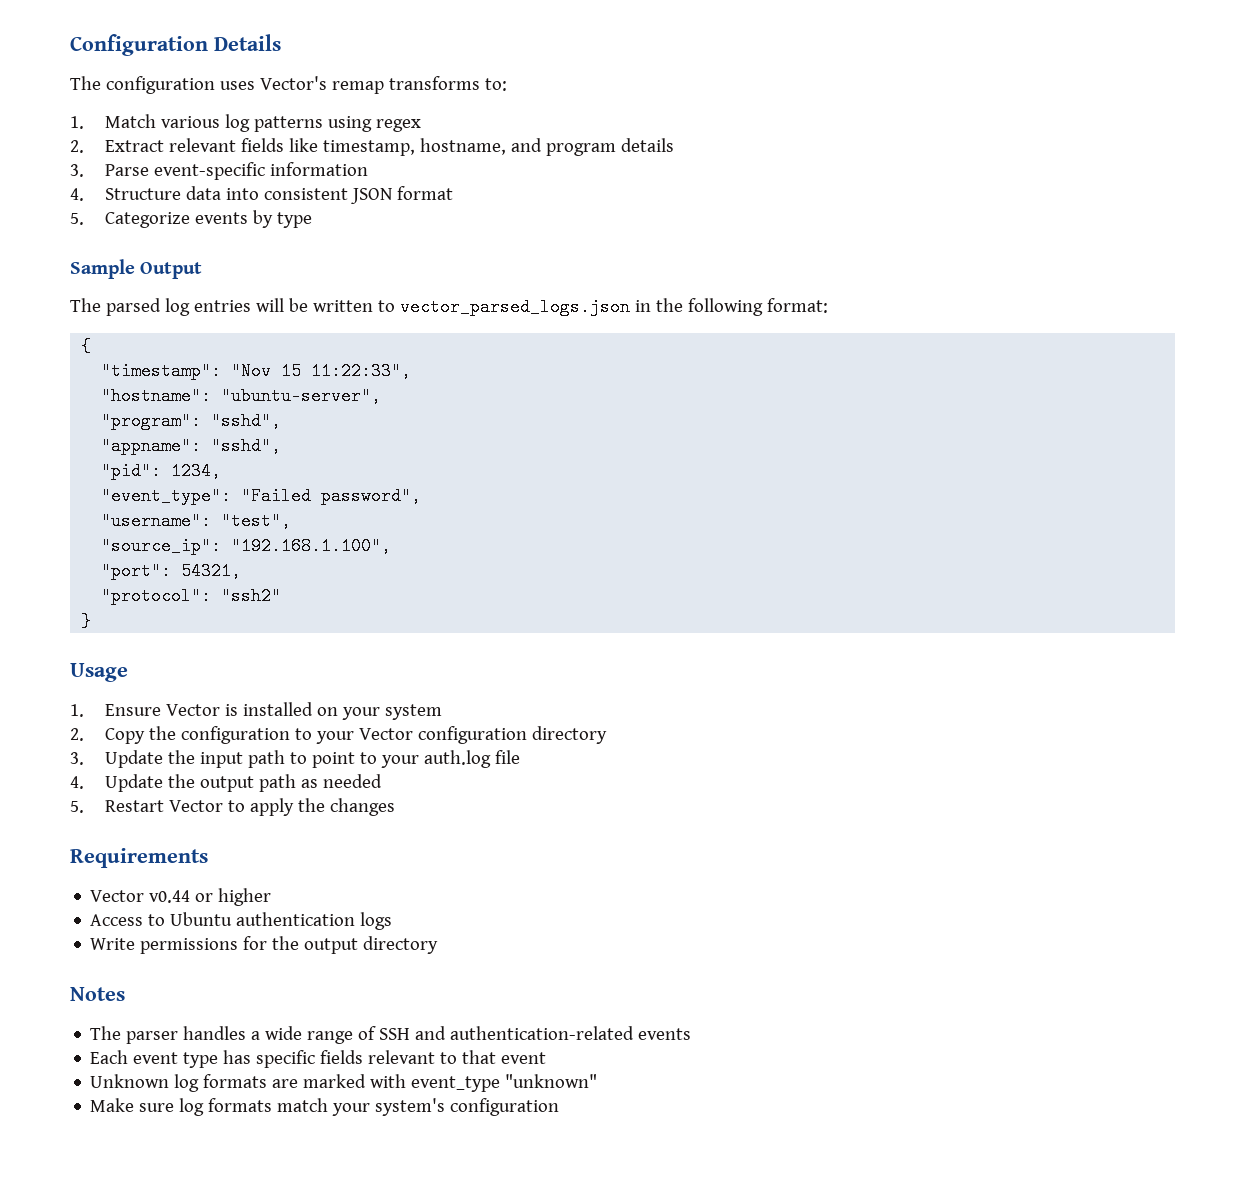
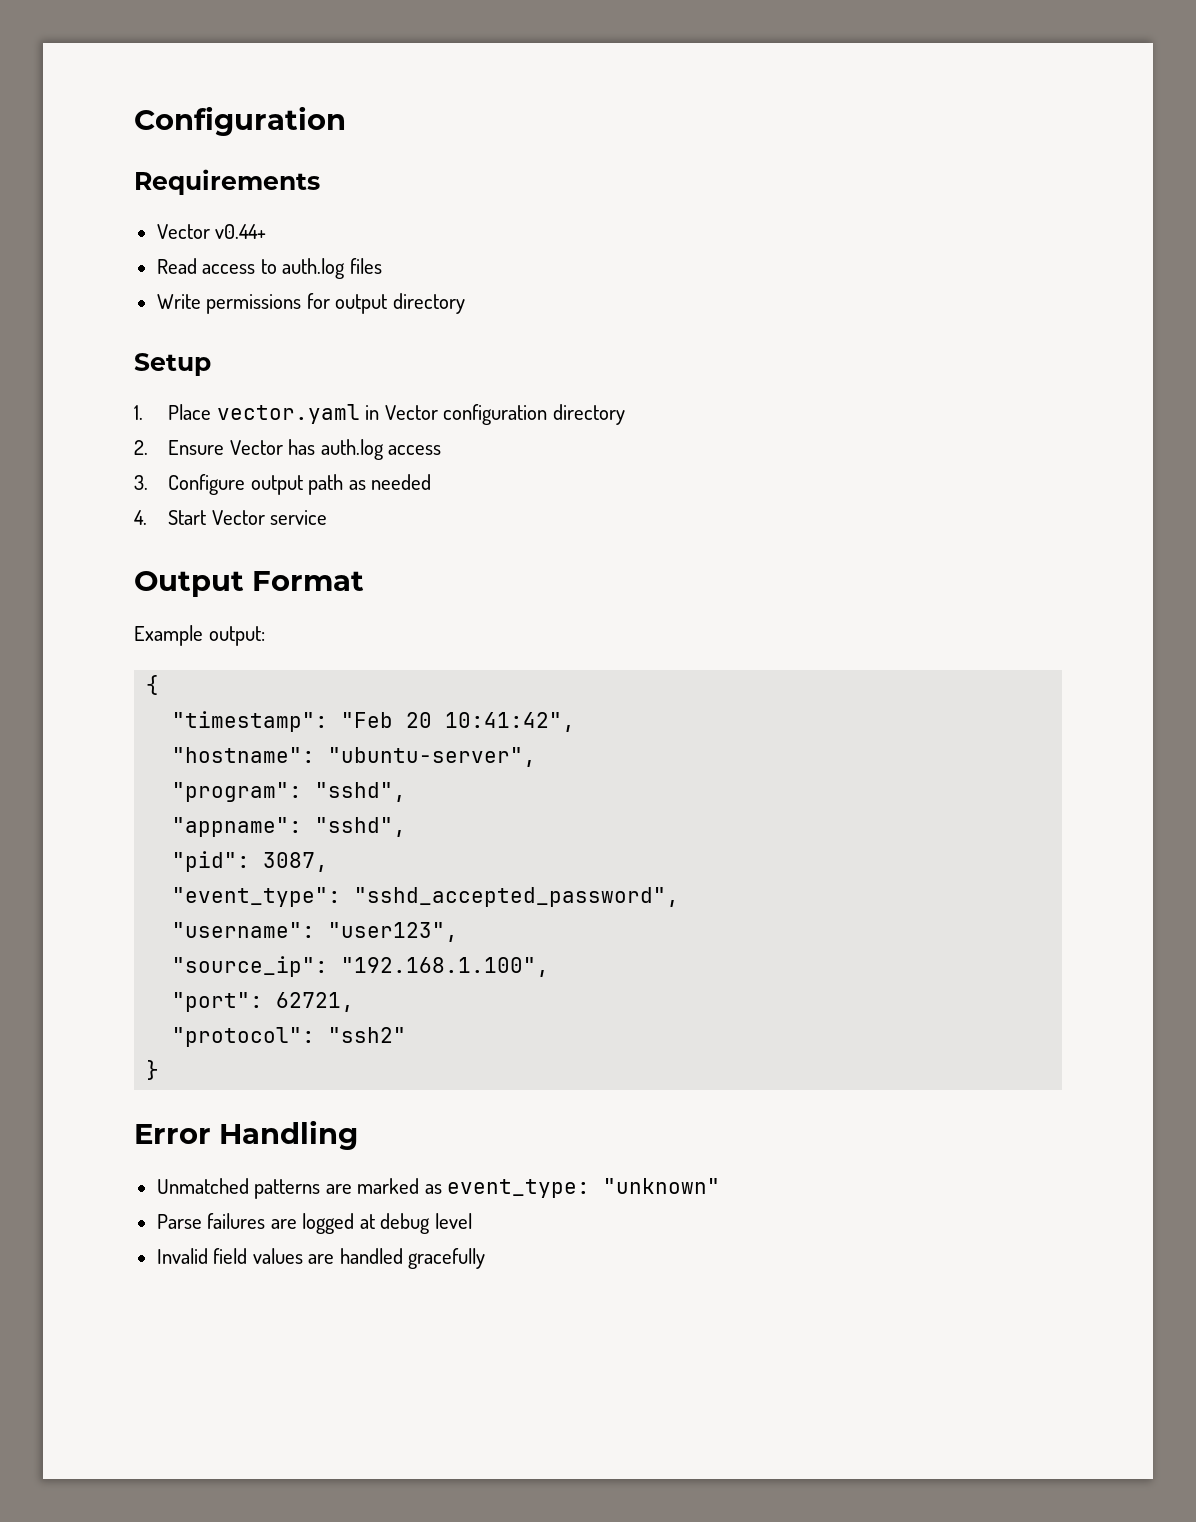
- Configuration Details
- The configuration uses Vector's remap transforms to:
- 1. Match various log patterns using regex
- 2. Extract relevant fields like timestamp, hostname, and program details
- 3. Parse event-specific information
- 4. Structure data into consistent JSON format
- 5. Categorize events by type
- Sample Output
- The parsed log entries will be written to vector_parsed_logs.json in the following format:
+ Configuration
+ Requirements
+ Vector v0.44+
+ Read access to auth.log files
+ Write permissions for output directory
+ Setup
+ 1. Place vector.yaml in Vector configuration directory
+ 2. Ensure Vector has auth.log access
+ 3. Configure output path as needed
+ 4. Start Vector service
+ Output Format
+ Example output:
- "timestamp": "Nov 15 11:22:33",
+ "timestamp": "Feb 20 10:41:42",
- "pid": 1234,
+ "pid": 3087,
- "event_type": "Failed password",
+ "event_type": "sshd_accepted_password",
- "username": "test",
+ "username": "user123",
- "port": 54321,
+ "port": 62721,
- Usage
- 1. Ensure Vector is installed on your system
- 2. Copy the configuration to your Vector configuration directory
- 3. Update the input path to point to your auth.log file
- 4. Update the output path as needed
- 5. Restart Vector to apply the changes
- Requirements
- Vector v0.44 or higher
- Access to Ubuntu authentication logs
- Write permissions for the output directory
- Notes
- The parser handles a wide range of SSH and authentication-related events
- Each event type has specific fields relevant to that event
- Unknown log formats are marked with event_type "unknown"
- Make sure log formats match your system's configuration
+ Error Handling
+ Unmatched patterns are marked as event_type: "unknown"
+ Parse failures are logged at debug level
+ Invalid field values are handled gracefully

